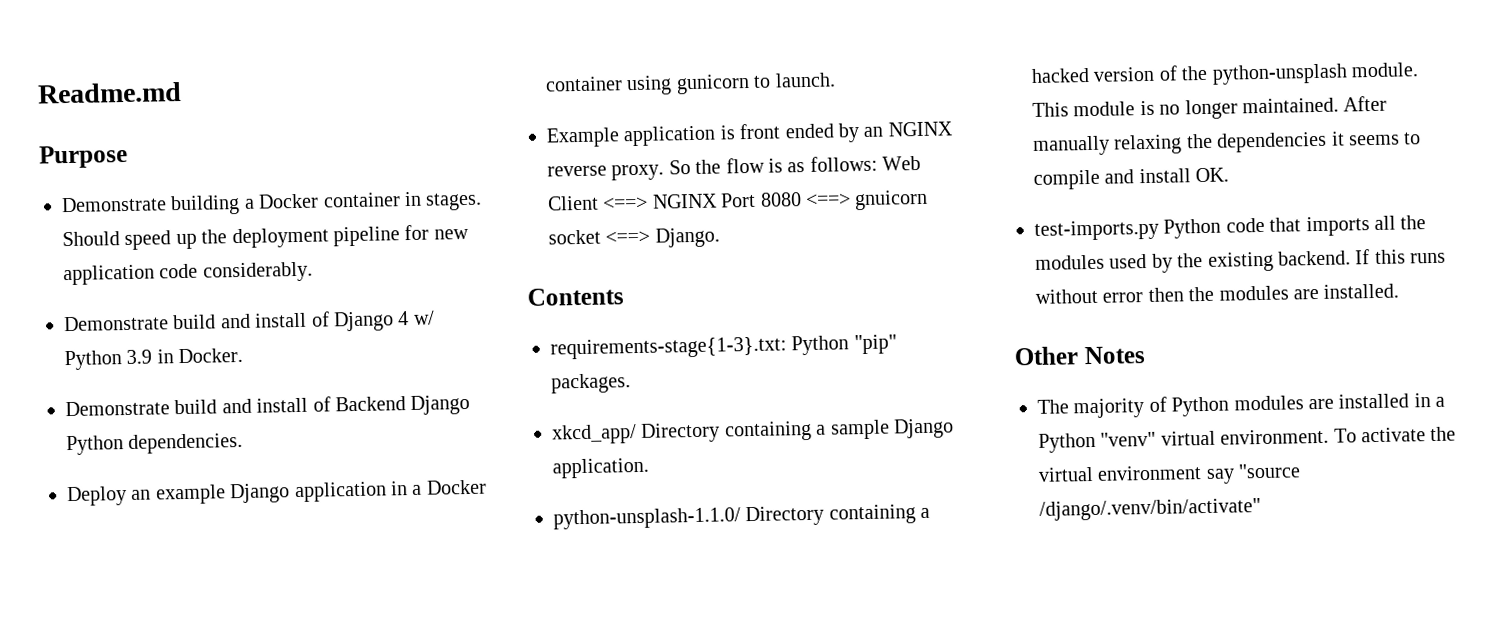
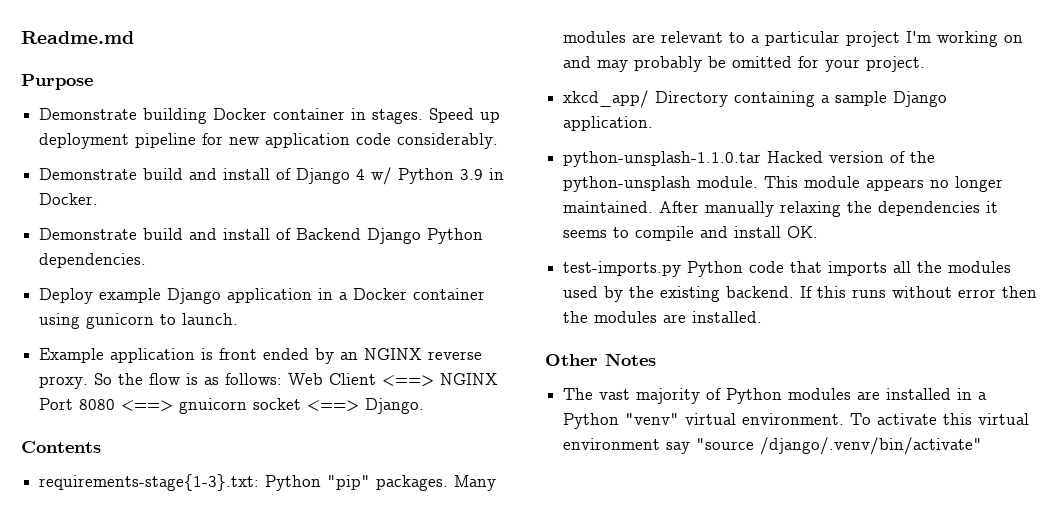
- Demonstrate building a Docker container in stages.
+ Demonstrate building Docker container in stages.
- Should speed up the deployment pipeline for new application code considerably.
+ Speed up deployment pipeline for new application code considerably.
- Deploy an example Django application in a Docker container using gunicorn to launch.
+ Deploy example Django application in a Docker container using gunicorn to launch.
+ Many modules are relevant to a particular project I'm working on and may probably be omitted for your project.
- python-unsplash-1.1.0/ Directory containing a hacked version of the python-unsplash module.
+ python-unsplash-1.1.0.tar Hacked version of the python-unsplash module.
- This module is no longer maintained.
+ This module appears no longer maintained.
- The majority of Python modules are installed in a Python "venv" virtual environment.
+ The vast majority of Python modules are installed in a Python "venv" virtual environment.
- To activate the virtual environment say "source /django/.venv/bin/activate"
+ To activate this virtual environment say "source /django/.venv/bin/activate"

